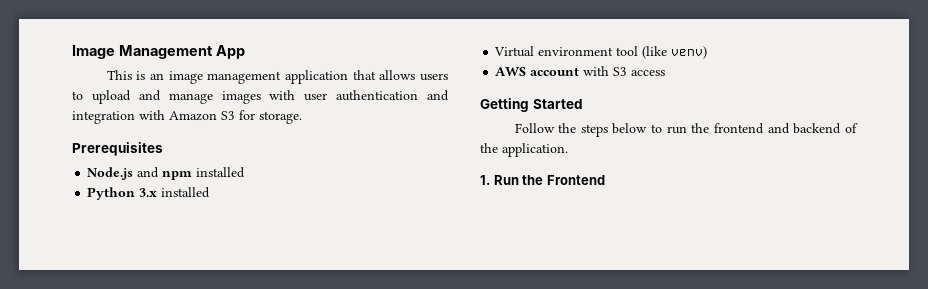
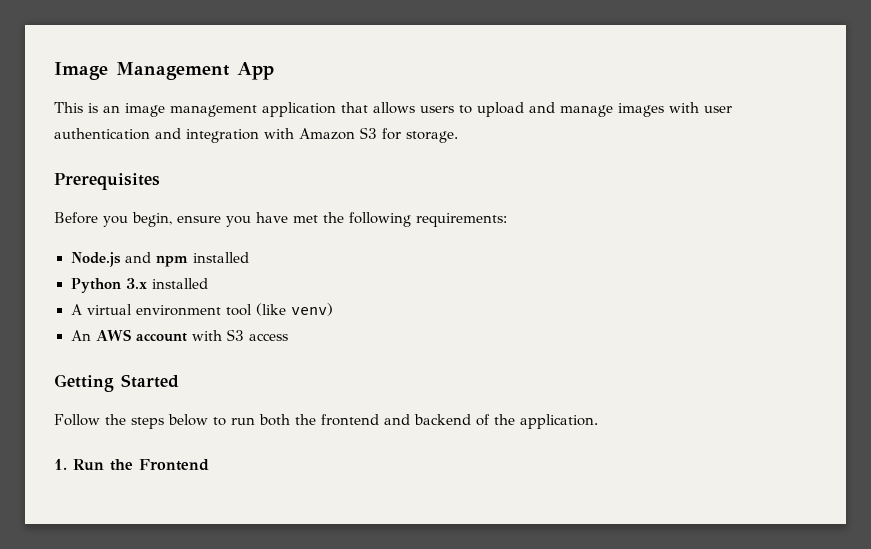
+ Before you begin, ensure you have met the following requirements:
- Virtual environment tool (like venv)
+ A virtual environment tool (like venv)
- AWS account with S3 access
+ An AWS account with S3 access
- Follow the steps below to run the frontend and backend of the application.
+ Follow the steps below to run both the frontend and backend of the application.

